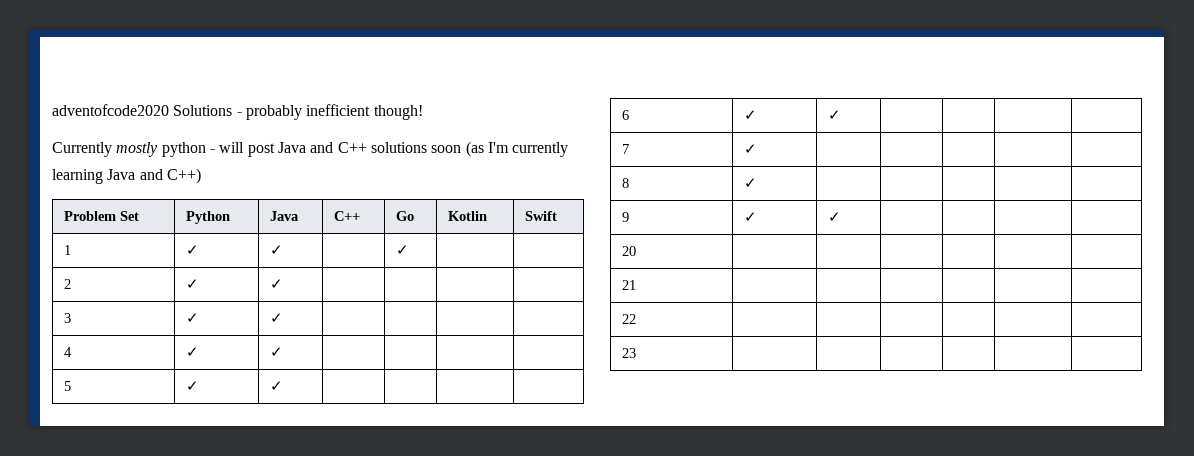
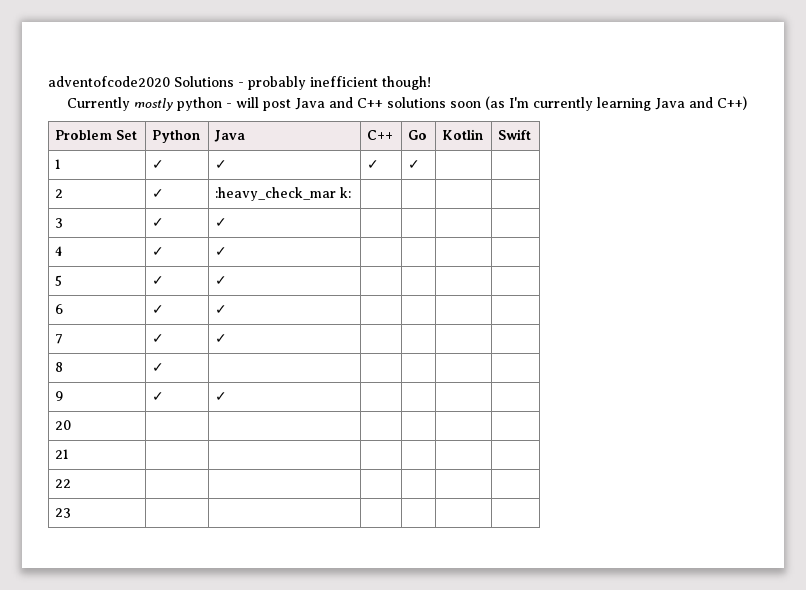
- 1 | ✓ | ✓ | | ✓ | |
+ 1 | ✓ | ✓ | ✓ | ✓ | |
- 2 | ✓ | ✓ | | | |
+ 2 | ✓ | :heavy_check_mar k: | | | |
- 7 | ✓ | | | | |
+ 7 | ✓ | ✓ | | | |

